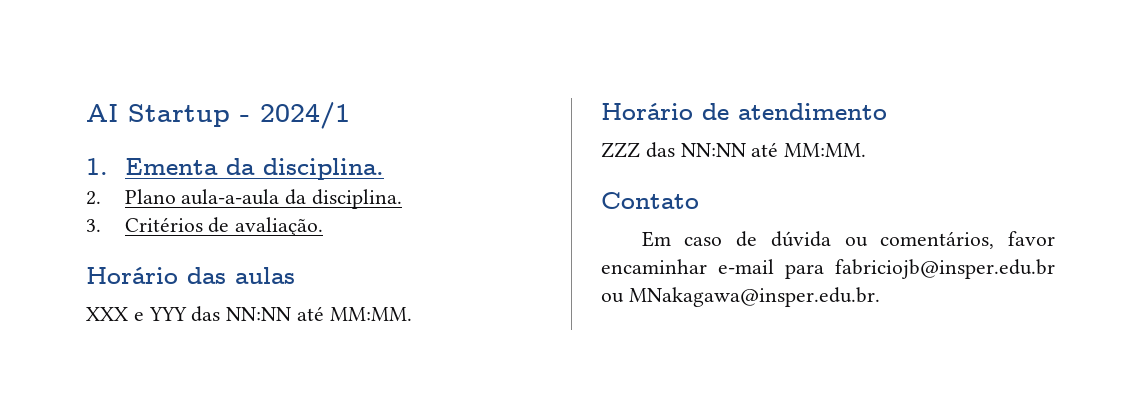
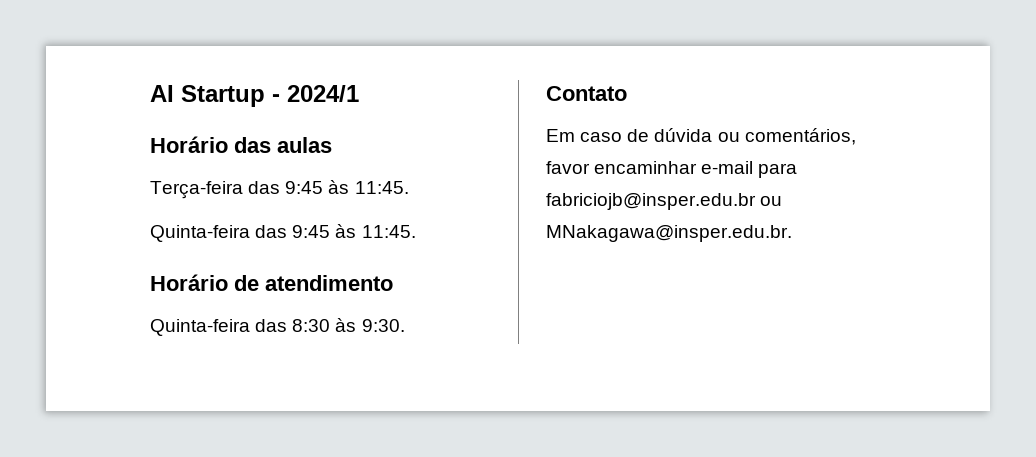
- 1. Ementa da disciplina.
- 2. Plano aula-a-aula da disciplina.
- 3. Critérios de avaliação.
  Horário das aulas
- XXX e YYY das NN:NN até MM:MM.
+ Terça-feira das 9:45 às 11:45.
+ Quinta-feira das 9:45 às 11:45.
  Horário de atendimento
- ZZZ das NN:NN até MM:MM.
+ Quinta-feira das 8:30 às 9:30.

